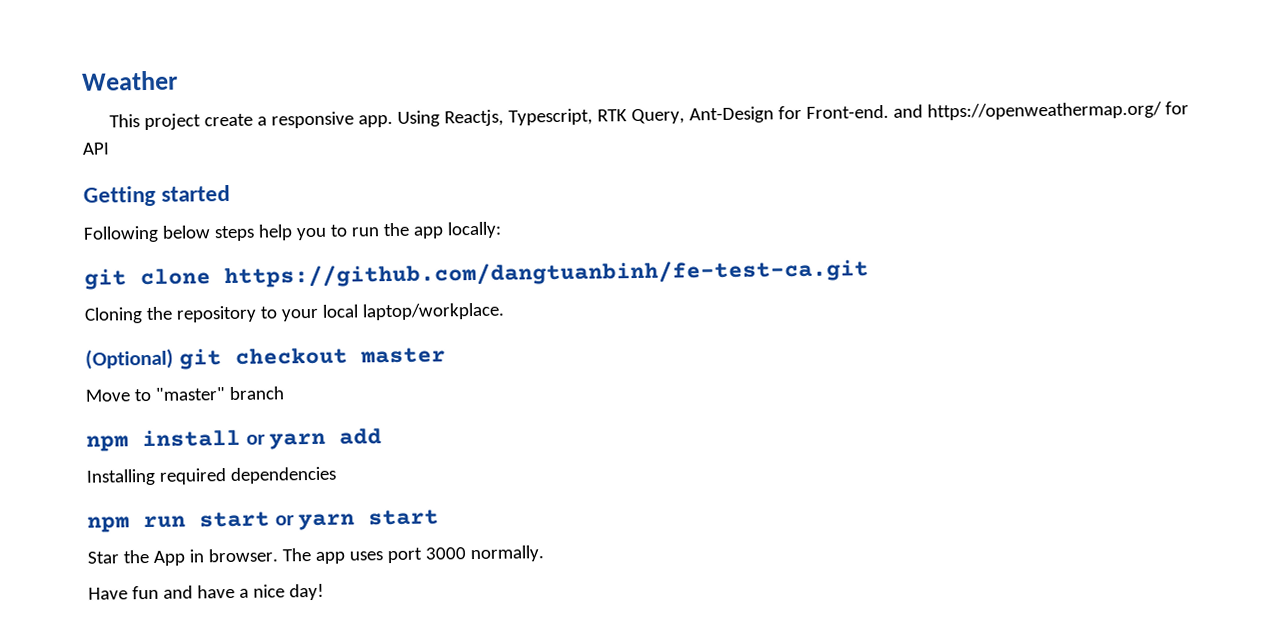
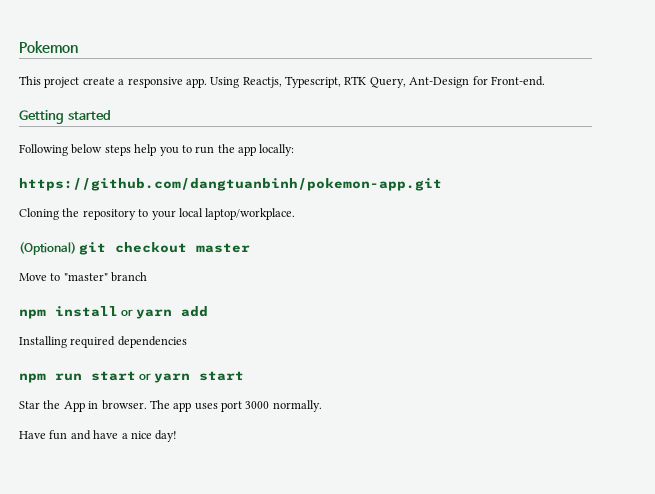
- Weather
+ Pokemon
- Using Reactjs, Typescript, RTK Query, Ant-Design for Front-end. and https://openweathermap.org/ for API
+ Using Reactjs, Typescript, RTK Query, Ant-Design for Front-end.
- git clone https://github.com/dangtuanbinh/fe-test-ca.git
+ https://github.com/dangtuanbinh/pokemon-app.git

